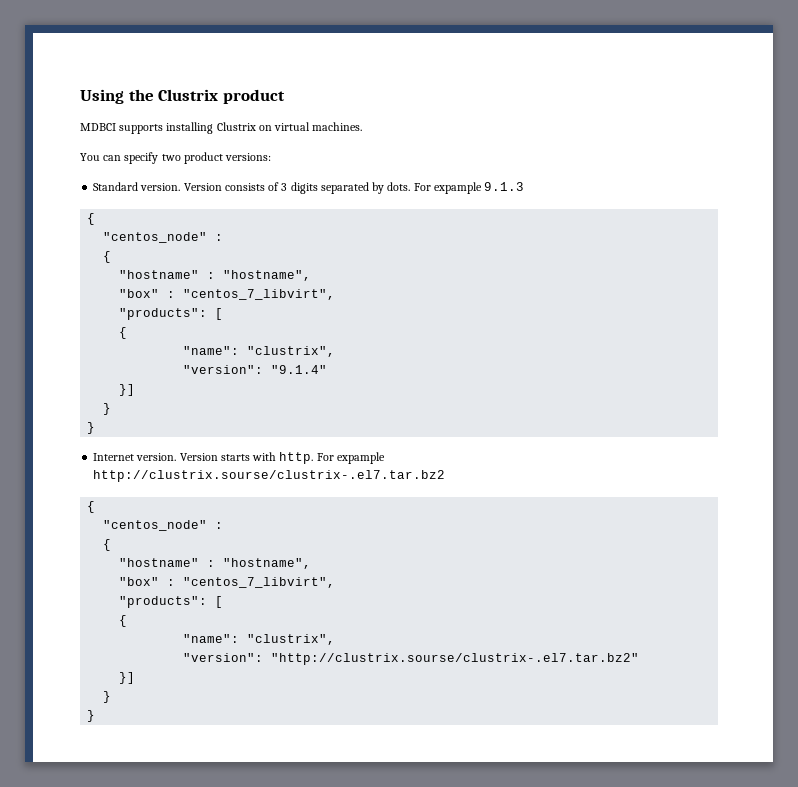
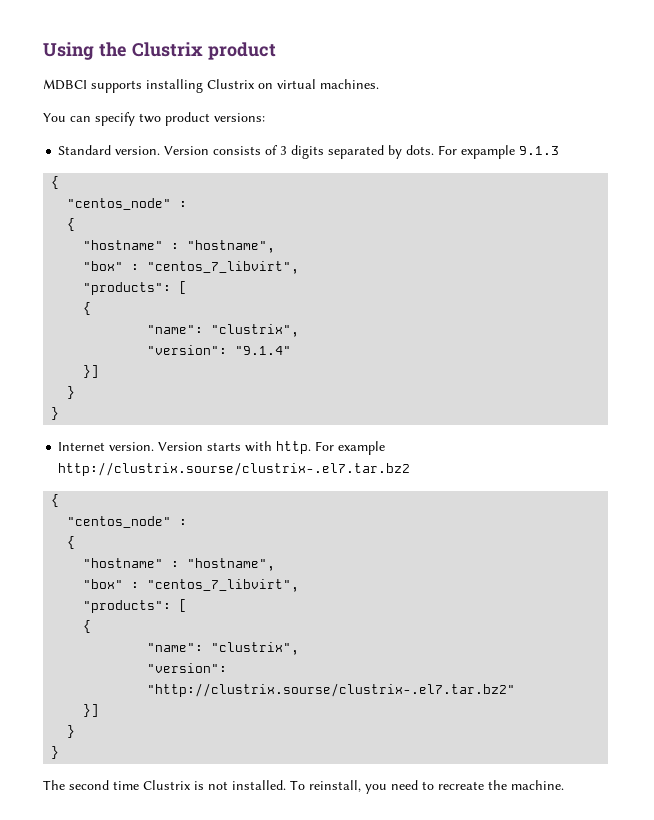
- For expample http://clustrix.sourse/clustrix-.el7.tar.bz2
+ For example http://clustrix.sourse/clustrix-.el7.tar.bz2
+ The second time Clustrix is not installed. To reinstall, you need to recreate the machine.

